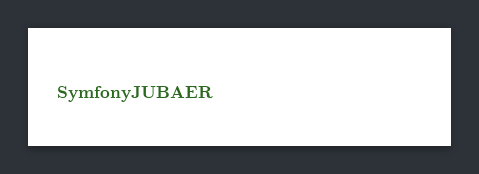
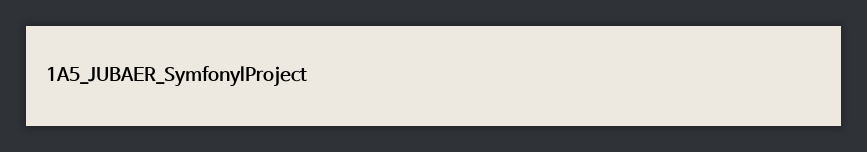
- SymfonyJUBAER
+ 1A5_JUBAER_SymfonylProject

